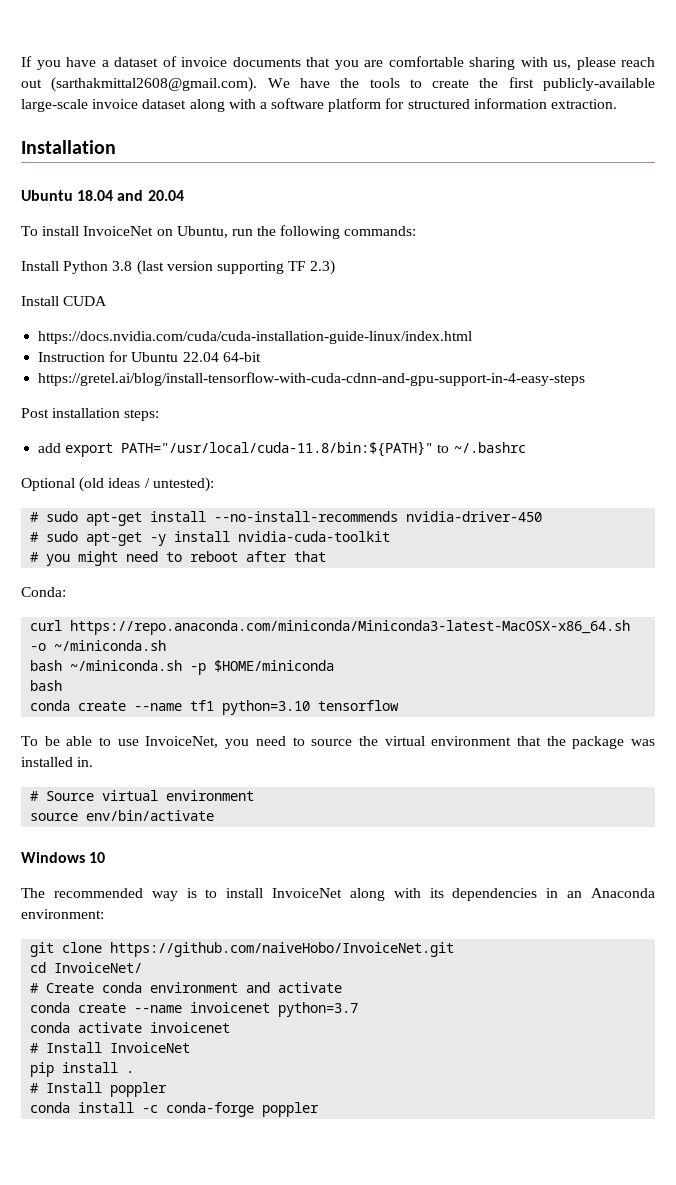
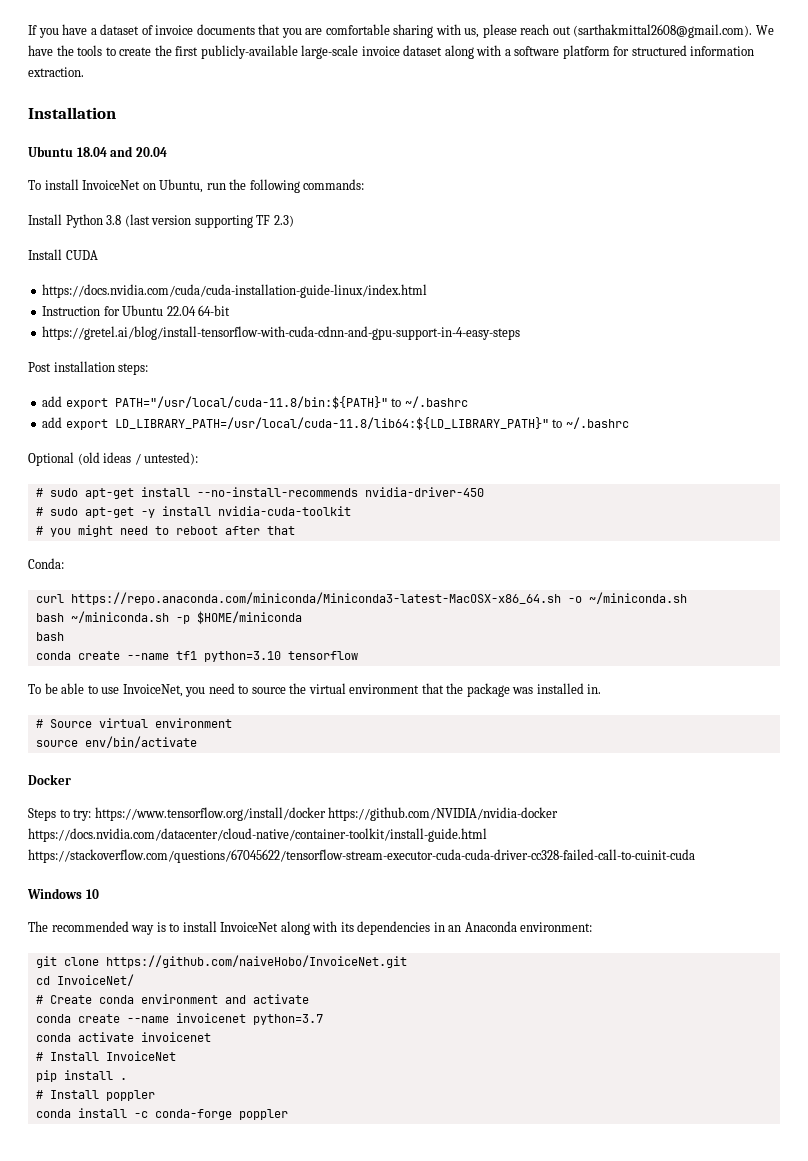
+ add export LD_LIBRARY_PATH=/usr/local/cuda-11.8/lib64:${LD_LIBRARY_PATH}" to ~/.bashrc
+ Docker
+ Steps to try: https://www.tensorflow.org/install/docker https://github.com/NVIDIA/nvidia-docker https://docs.nvidia.com/datacenter/cloud-native/container-toolkit/install-guide.html https://stackoverflow.com/questions/67045622/tensorflow-stream-executor-cuda-cuda-driver-cc328-failed-call-to-cuinit-cuda

